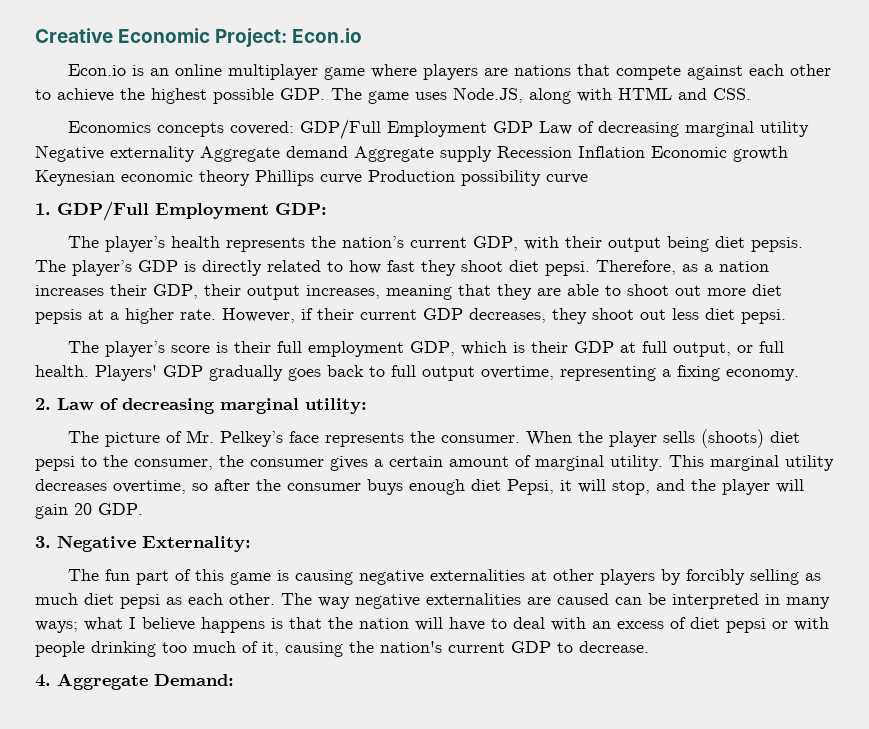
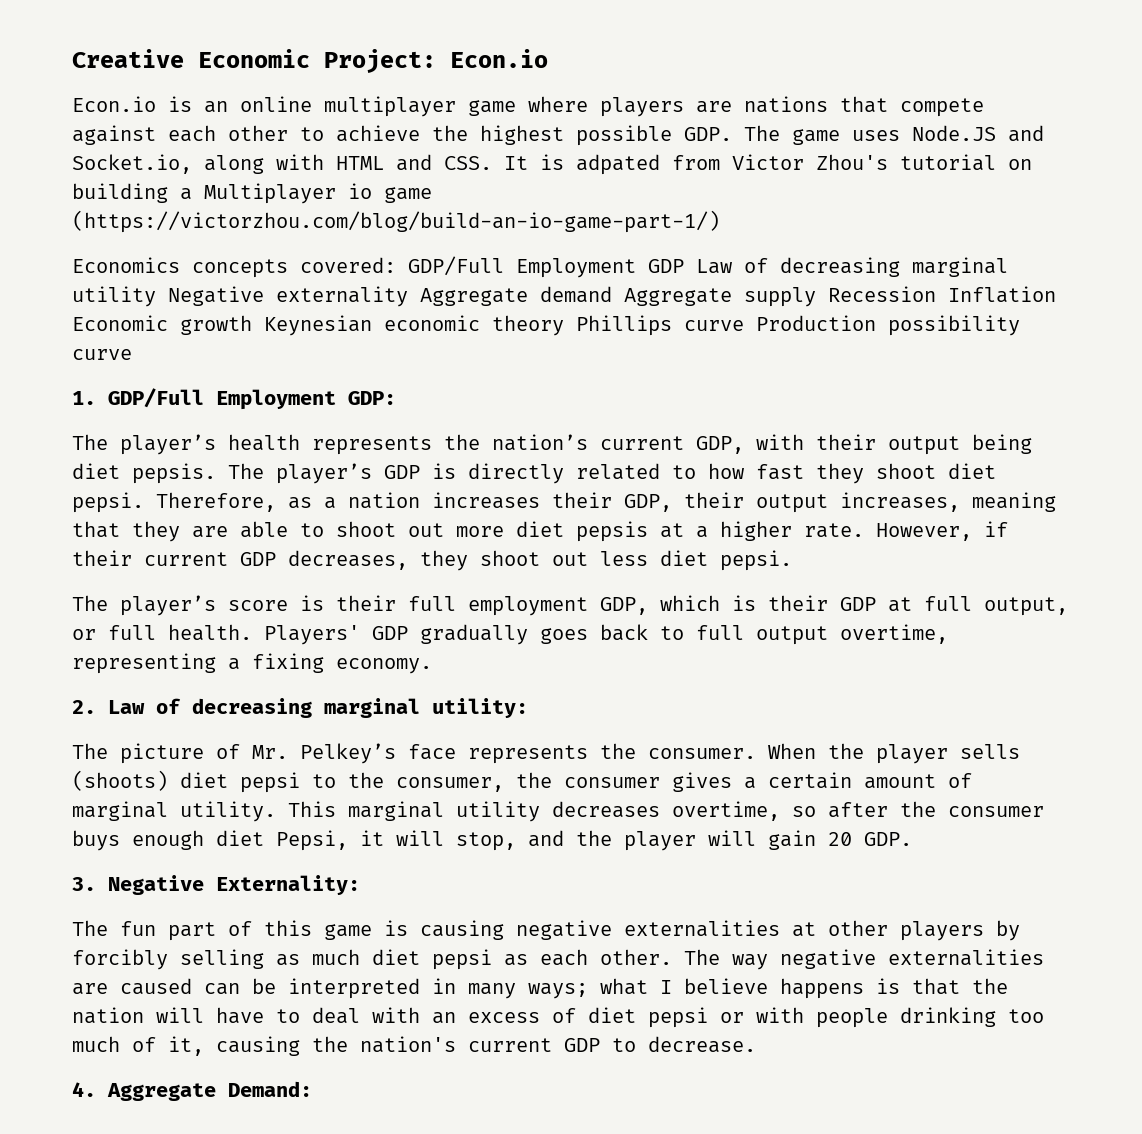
- Econ.io is an online multiplayer game where players are nations that compete against each other to achieve the highest possible GDP. The game uses Node.JS, along with HTML and CSS.
+ Econ.io is an online multiplayer game where players are nations that compete against each other to achieve the highest possible GDP. The game uses Node.JS and Socket.io, along with HTML and CSS. It is adpated from Victor Zhou's tutorial on building a Multiplayer io game (https://victorzhou.com/blog/build-an-io-game-part-1/)

